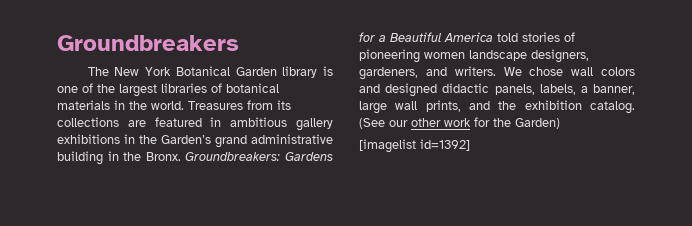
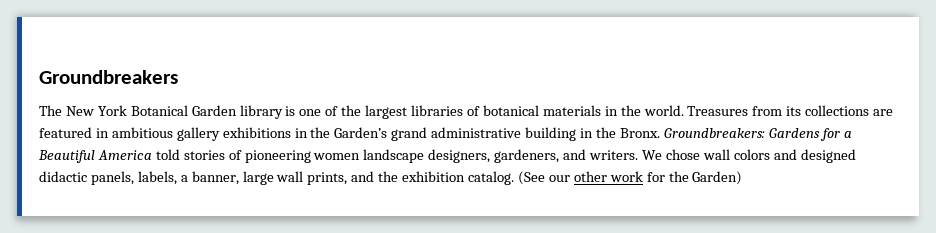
- [imagelist id=1392]

